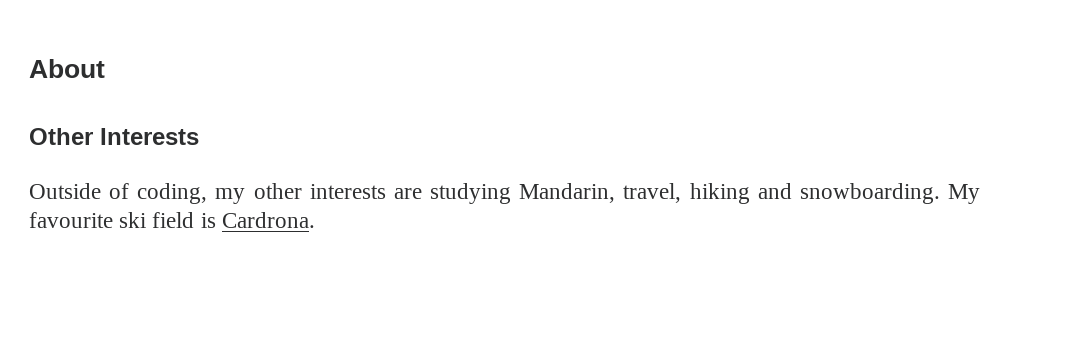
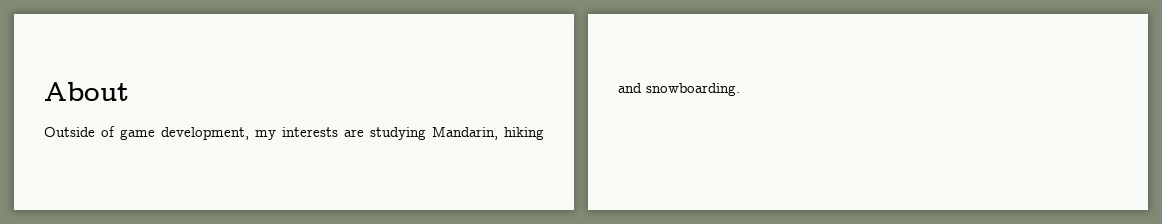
- Other Interests
- Outside of coding, my other interests are studying Mandarin, travel, hiking and snowboarding. My favourite ski field is Cardrona.
+ Outside of game development, my interests are studying Mandarin, hiking and snowboarding.

